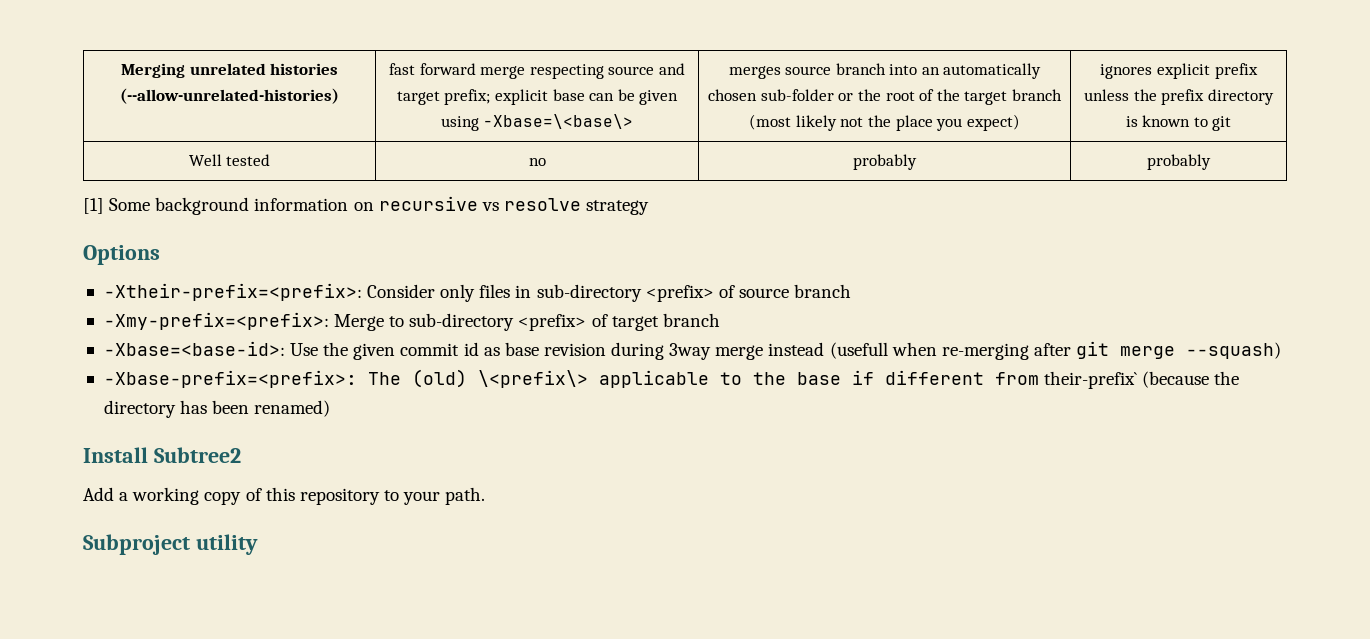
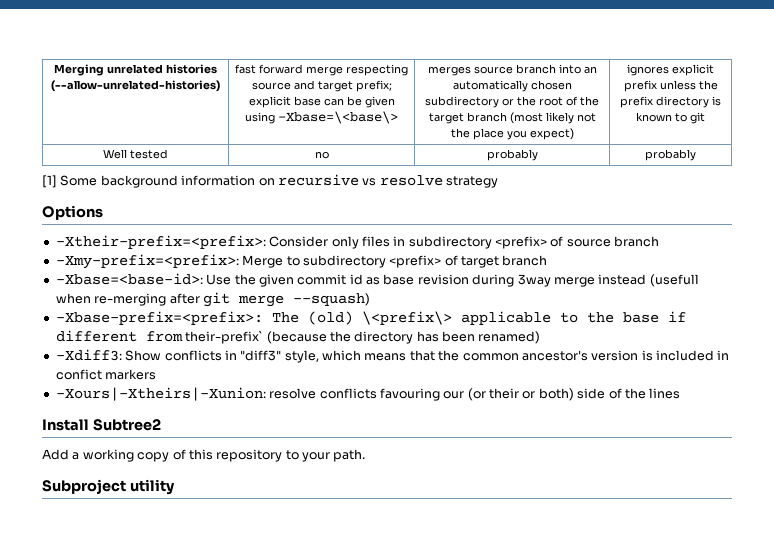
- merges source branch into an automatically chosen sub-folder or the root of the target branch (most likely not the place you expect)
+ merges source branch into an automatically chosen subdirectory or the root of the target branch (most likely not the place you expect)
- -Xtheir-prefix=<prefix>: Consider only files in sub-directory <prefix> of source branch
+ -Xtheir-prefix=<prefix>: Consider only files in subdirectory <prefix> of source branch
- -Xmy-prefix=<prefix>: Merge to sub-directory <prefix> of target branch
+ -Xmy-prefix=<prefix>: Merge to subdirectory <prefix> of target branch
+ -Xdiff3: Show conflicts in "diff3" style, which means that the common ancestor's version is included in confict markers
+ -Xours|-Xtheirs|-Xunion: resolve conflicts favouring our (or their or both) side of the lines

